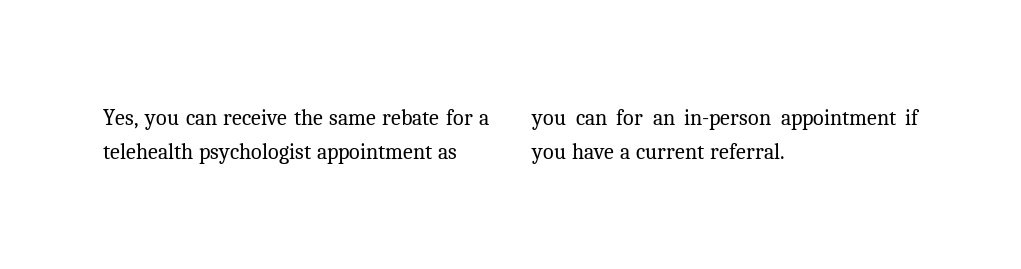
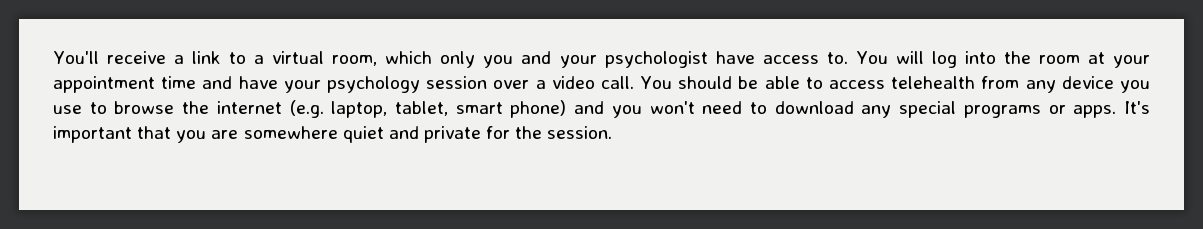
- Yes, you can receive the same rebate for a telehealth psychologist appointment as you can for an in-person appointment if you have a current referral.
+ You'll receive a link to a virtual room, which only you and your psychologist have access to. You will log into the room at your appointment time and have your psychology session over a video call. You should be able to access telehealth from any device you use to browse the internet (e.g. laptop, tablet, smart phone) and you won't need to download any special programs or apps. It's important that you are somewhere quiet and private for the session.

